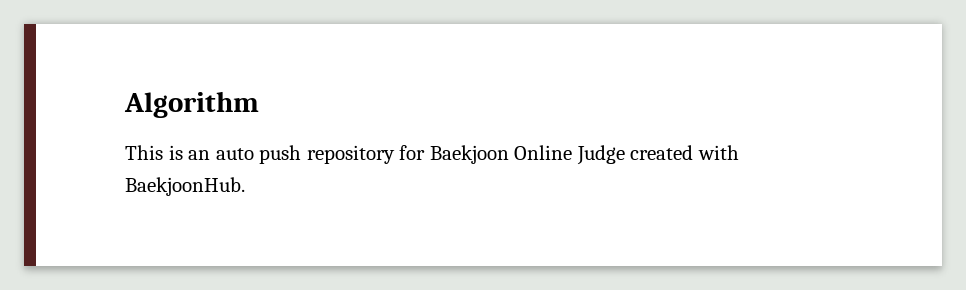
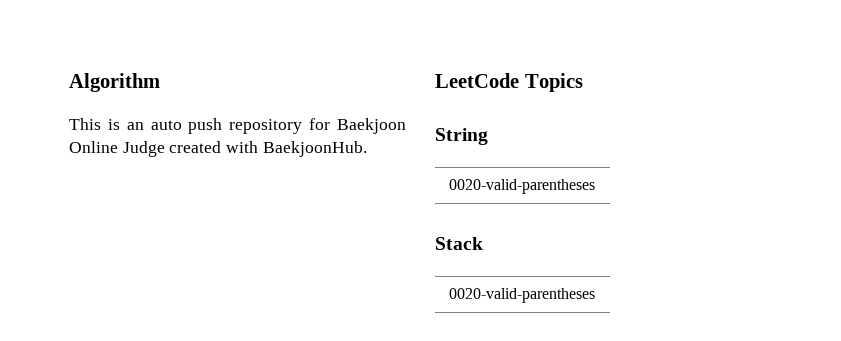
+ LeetCode Topics
+ String
+ 0020-valid-parentheses
+ Stack
+ 0020-valid-parentheses

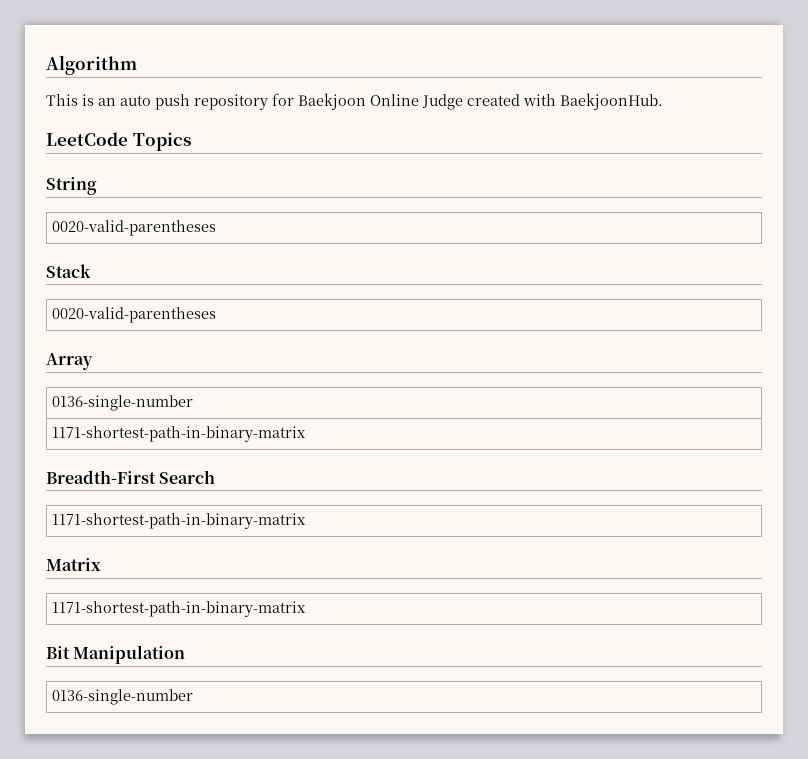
+ Array
+ 0136-single-number
+ 1171-shortest-path-in-binary-matrix
+ Breadth-First Search
+ 1171-shortest-path-in-binary-matrix
+ Matrix
+ 1171-shortest-path-in-binary-matrix
+ Bit Manipulation
+ 0136-single-number

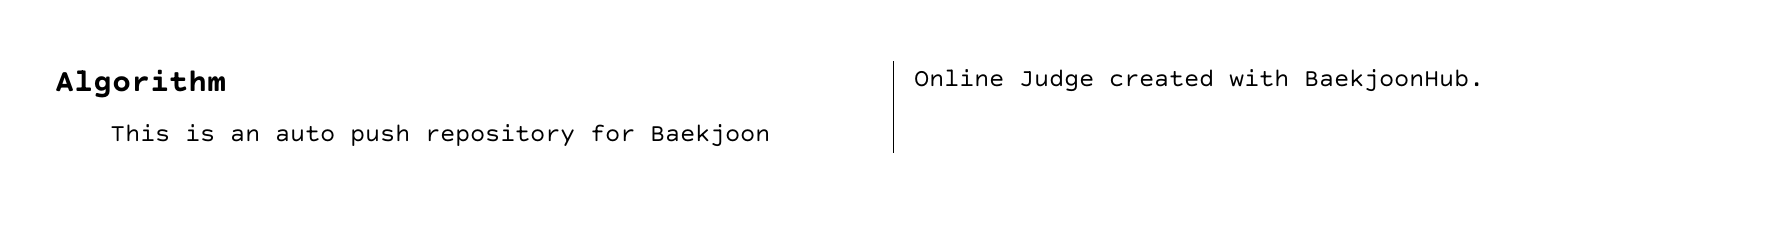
- LeetCode Topics
- String
- 0020-valid-parentheses
- Stack
- 0020-valid-parentheses
- Array
- 0136-single-number
- 1171-shortest-path-in-binary-matrix
- Breadth-First Search
- 1171-shortest-path-in-binary-matrix
- Matrix
- 1171-shortest-path-in-binary-matrix
- Bit Manipulation
- 0136-single-number

